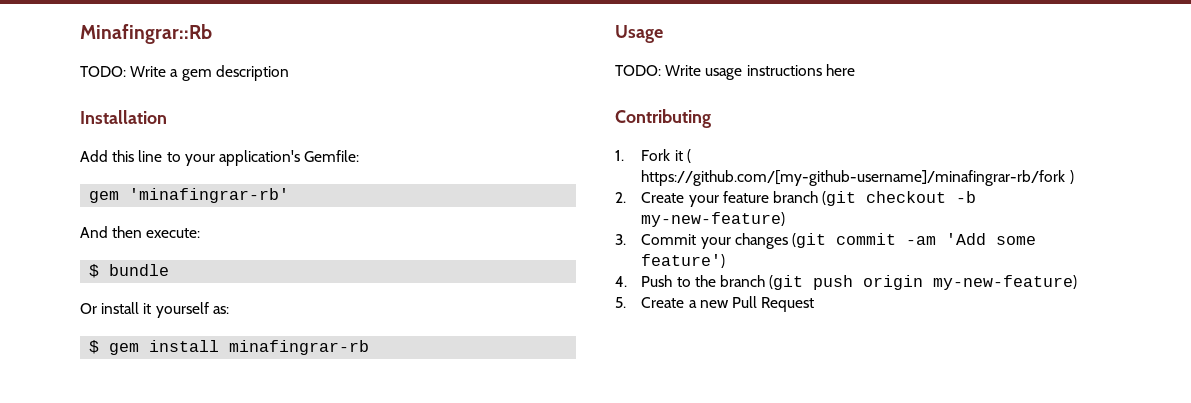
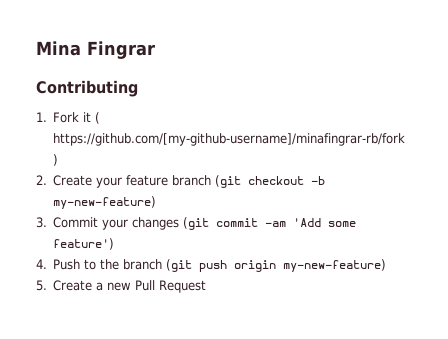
- Minafingrar::Rb
- TODO: Write a gem description
- Installation
- Add this line to your application's Gemfile:
- gem 'minafingrar-rb'
- And then execute:
- $ bundle
- Or install it yourself as:
- $ gem install minafingrar-rb
- Usage
- TODO: Write usage instructions here
+ Mina Fingrar

